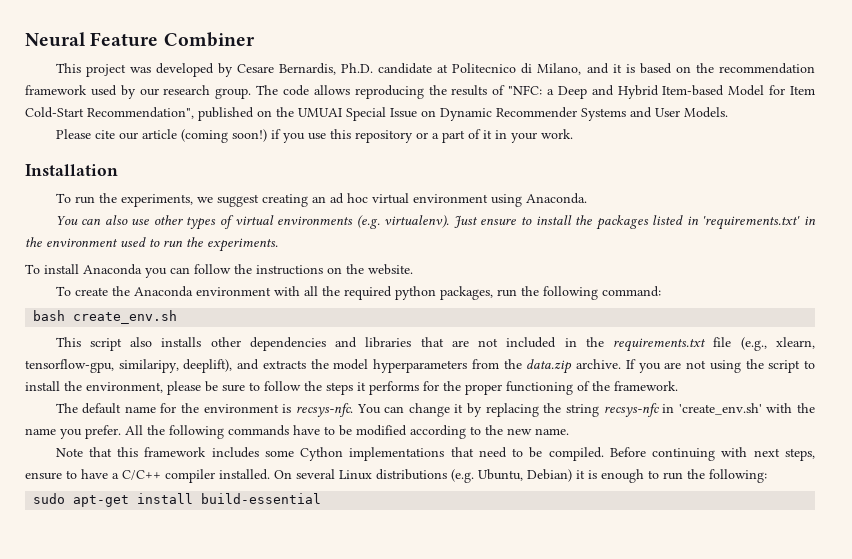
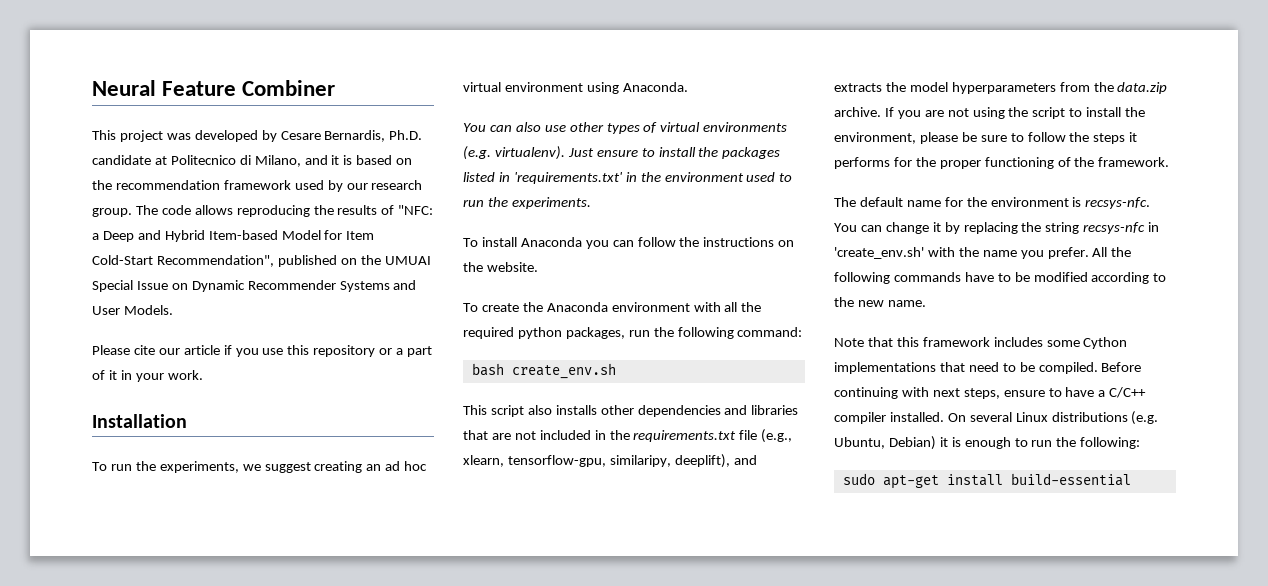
- Please cite our article (coming soon!) if you use this repository or a part of it in your work.
+ Please cite our article if you use this repository or a part of it in your work.

